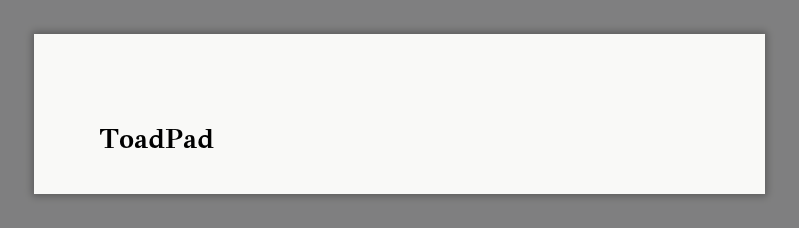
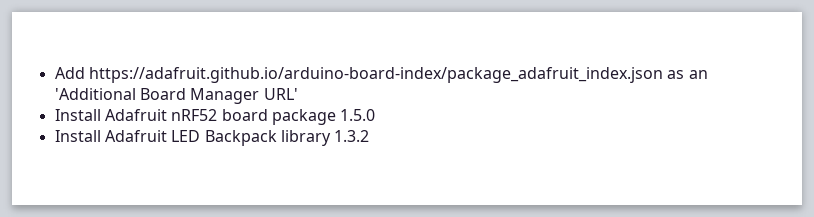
- ToadPad
+ Add https://adafruit.github.io/arduino-board-index/package_adafruit_index.json as an 'Additional Board Manager URL'
+ Install Adafruit nRF52 board package 1.5.0
+ Install Adafruit LED Backpack library 1.3.2

